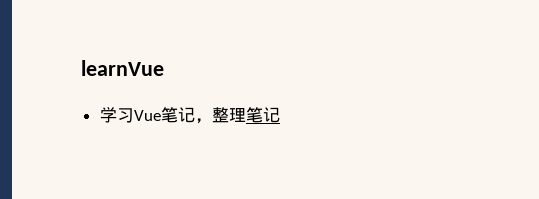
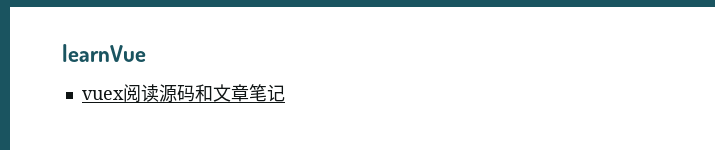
- 学习Vue笔记，整理笔记
+ vuex阅读源码和文章笔记

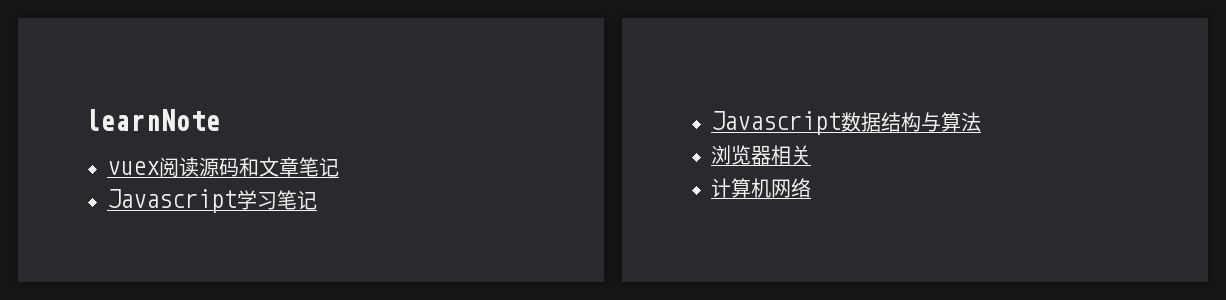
- learnVue
+ learnNote
+ Javascript学习笔记
+ Javascript数据结构与算法
+ 浏览器相关
+ 计算机网络

